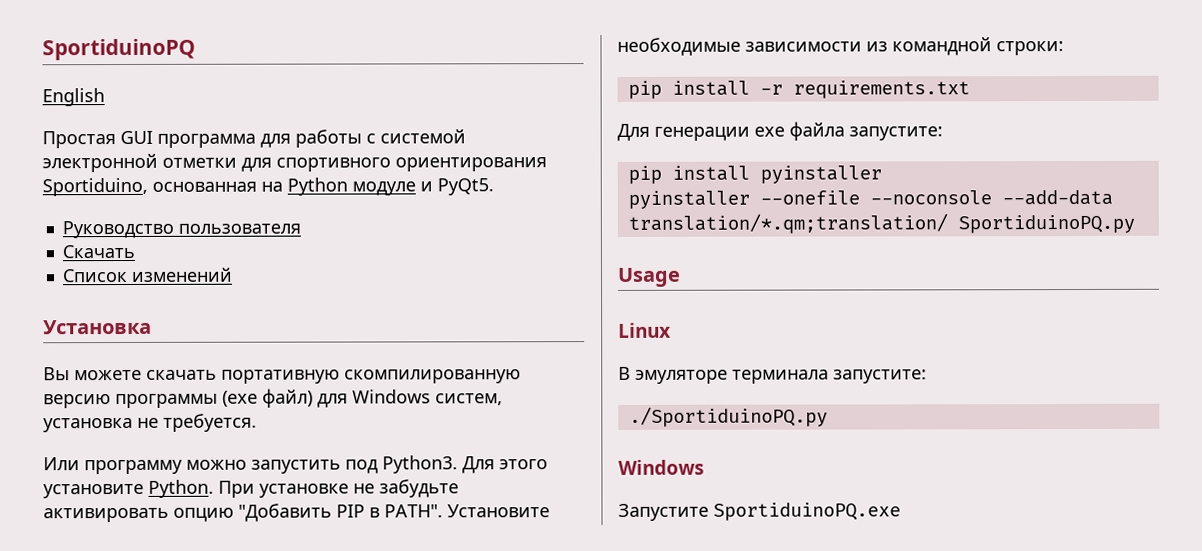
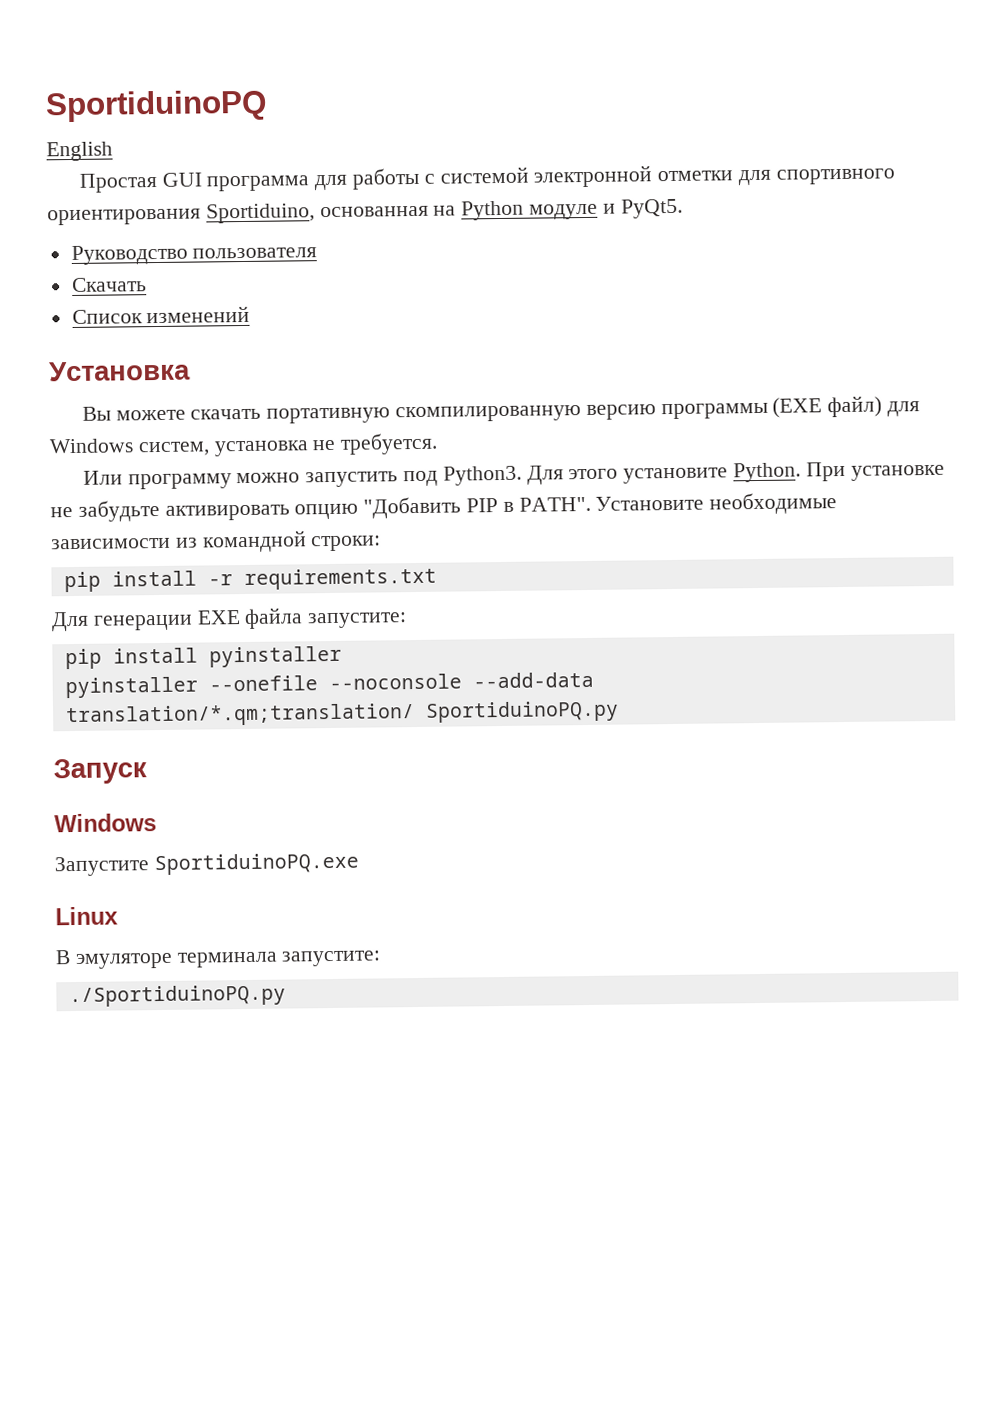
- Вы можете скачать портативную скомпилированную версию программы (exe файл) для Windows систем, установка не требуется.
+ Вы можете скачать портативную скомпилированную версию программы (EXE файл) для Windows систем, установка не требуется.
- Для генерации exe файла запустите:
+ Для генерации EXE файла запустите:
- Usage
+ Запуск
+ Windows
+ Запустите SportiduinoPQ.exe
  ./SportiduinoPQ.py
- Windows
- Запустите SportiduinoPQ.exe

